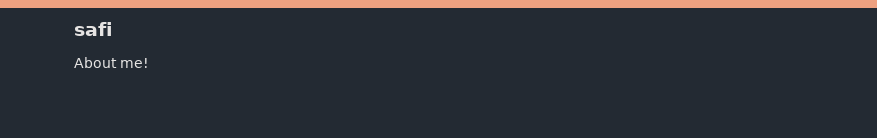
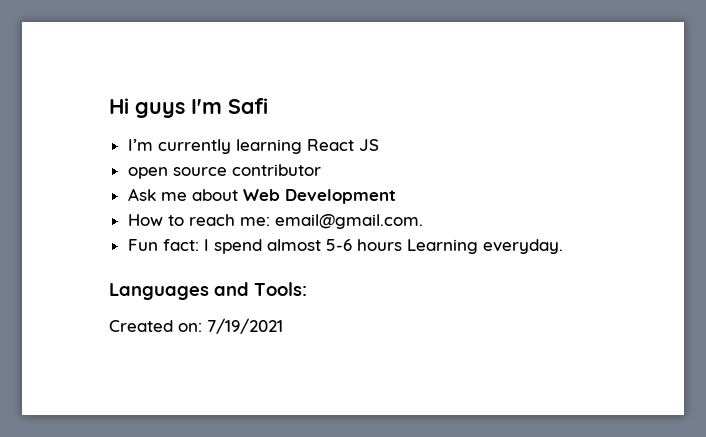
- safi
- About me!
+ Hi guys I'm Safi
+ I’m currently learning React JS
+ open source contributor
+ Ask me about Web Development
+ How to reach me: email@gmail.com.
+ Fun fact: I spend almost 5-6 hours Learning everyday.
+ Languages and Tools:
+ Created on: 7/19/2021

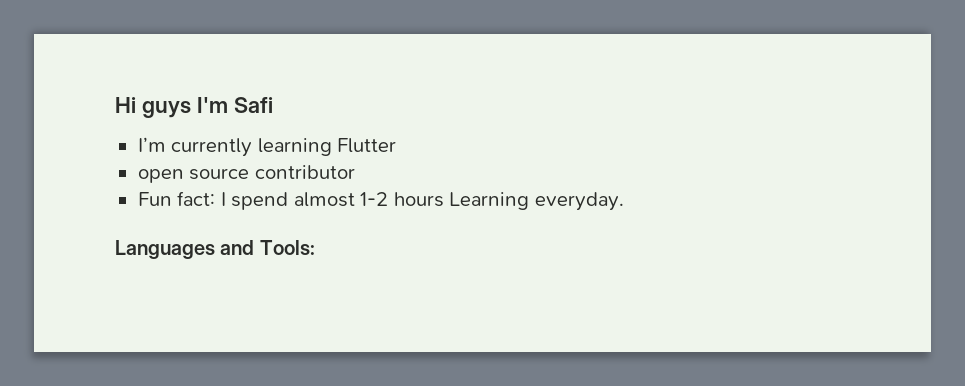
- I’m currently learning React JS
+ I’m currently learning Flutter
- Ask me about Web Development
- How to reach me: email@gmail.com.
- Fun fact: I spend almost 5-6 hours Learning everyday.
+ Fun fact: I spend almost 1-2 hours Learning everyday.
- Created on: 7/19/2021

